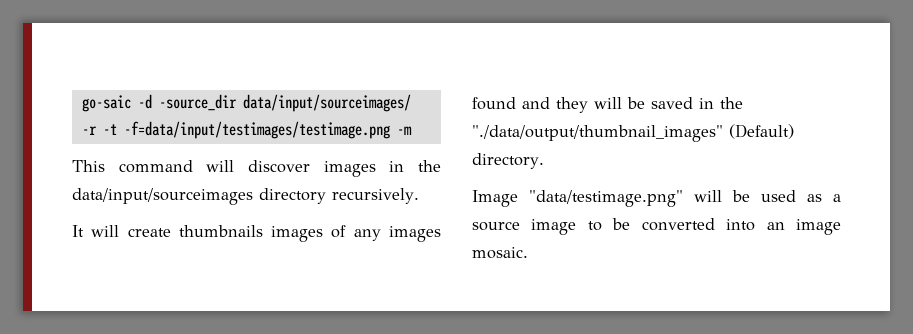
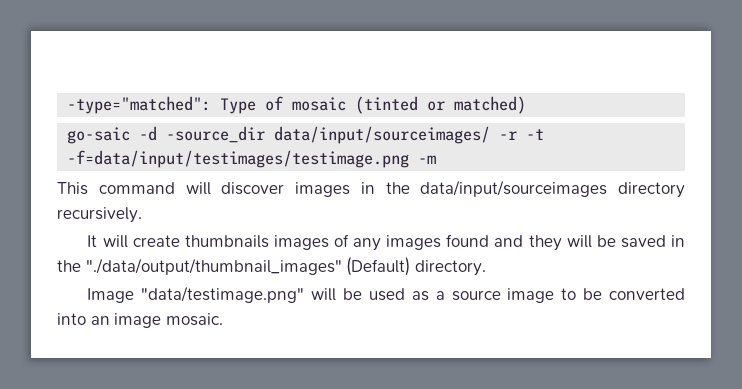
+ -type="matched": Type of mosaic (tinted or matched)

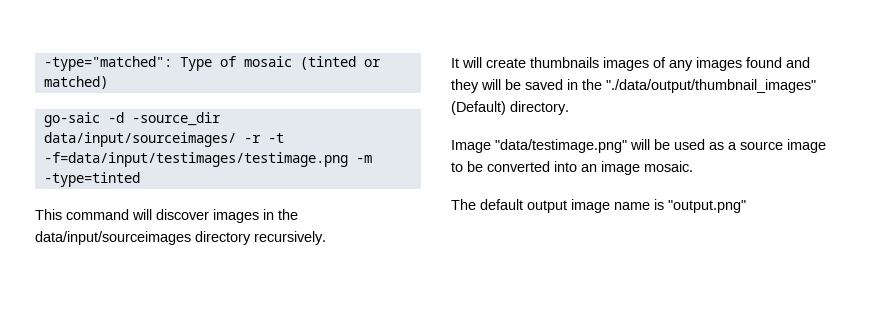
- go-saic -d -source_dir data/input/sourceimages/ -r -t -f=data/input/testimages/testimage.png -m
+ go-saic -d -source_dir data/input/sourceimages/ -r -t -f=data/input/testimages/testimage.png -m -type=tinted
+ The default output image name is "output.png"

